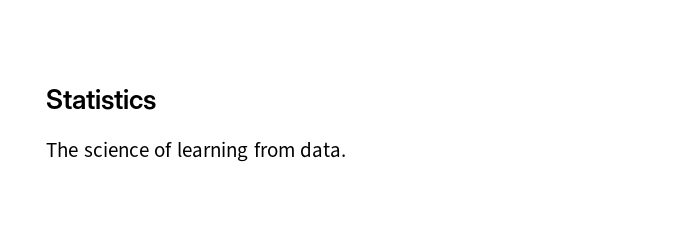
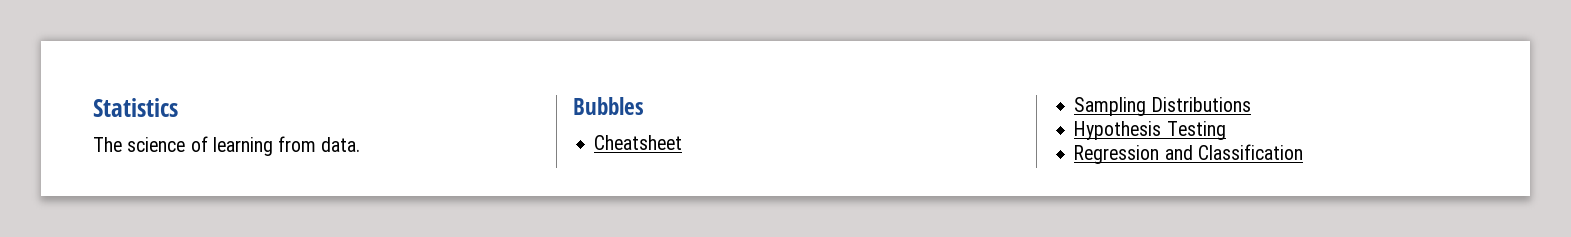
+ Bubbles
+ Cheatsheet
+ Sampling Distributions
+ Hypothesis Testing
+ Regression and Classification

